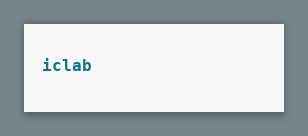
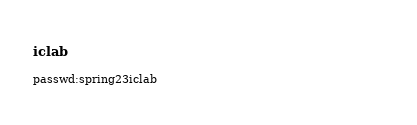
+ passwd:spring23iclab

